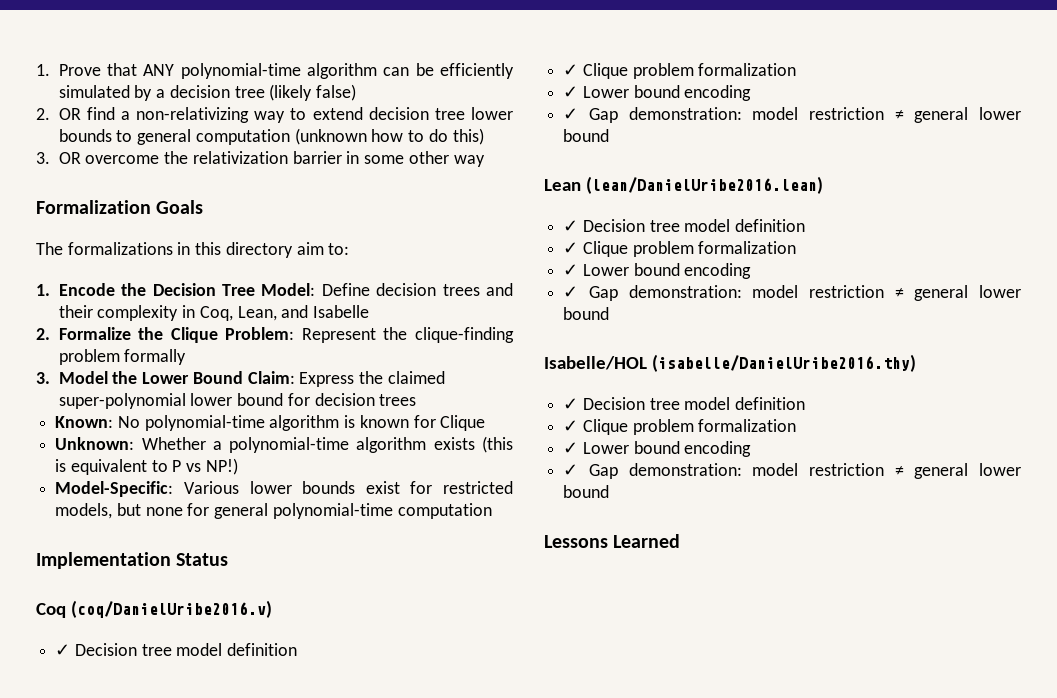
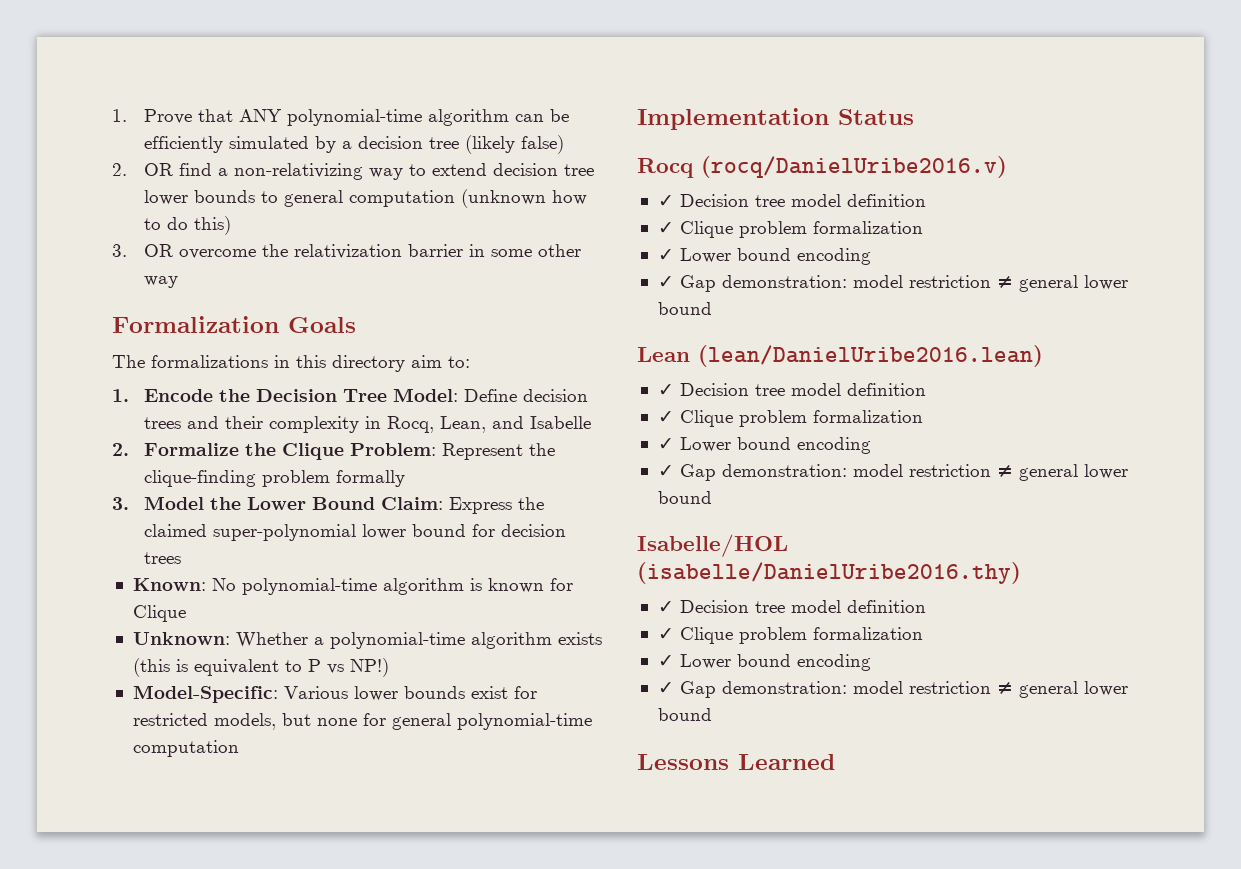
- 1. Encode the Decision Tree Model: Define decision trees and their complexity in Coq, Lean, and Isabelle
+ 1. Encode the Decision Tree Model: Define decision trees and their complexity in Rocq, Lean, and Isabelle
- Coq (coq/DanielUribe2016.v)
+ Rocq (rocq/DanielUribe2016.v)

